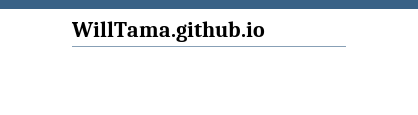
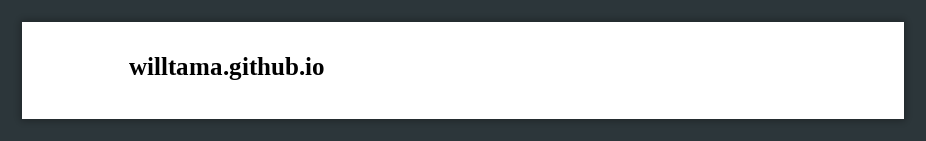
- WillTama.github.io
+ willtama.github.io

